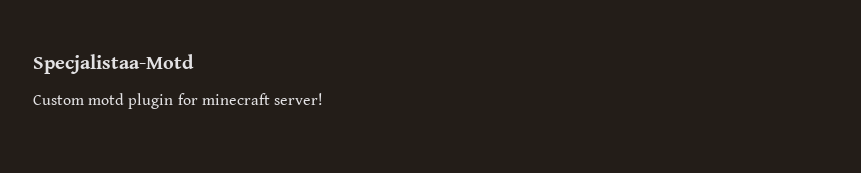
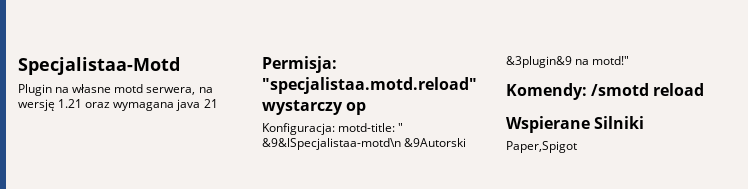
- Custom motd plugin for minecraft server!
+ Plugin na własne motd serwera, na wersję 1.21 oraz wymagana java 21
+ Permisja: "specjalistaa.motd.reload" wystarczy op
+ Konfiguracja: motd-title: " &9&lSpecjalistaa-motd\n &9Autorski &3plugin&9 na motd!"
+ Komendy: /smotd reload
+ Wspierane Silniki
+ Paper,Spigot

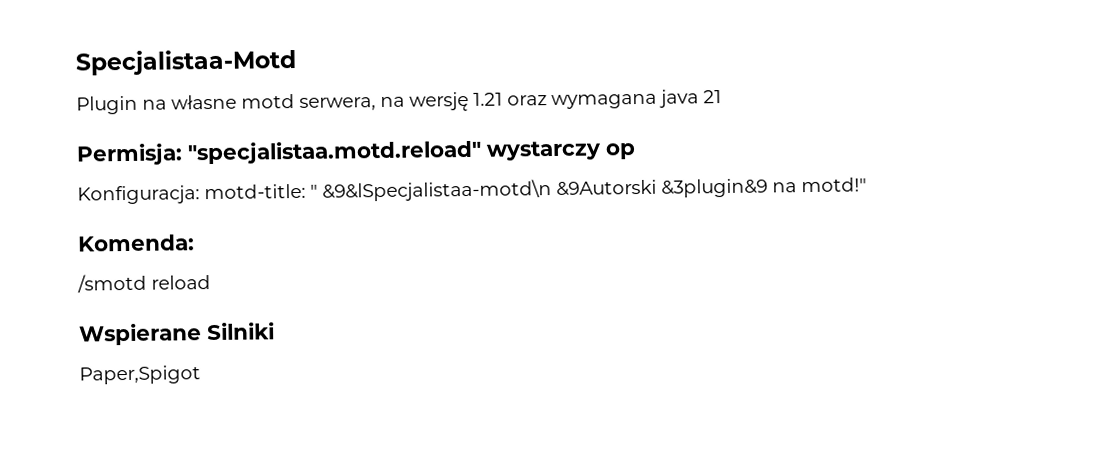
- Komendy: /smotd reload
+ Komenda:
+ /smotd reload

